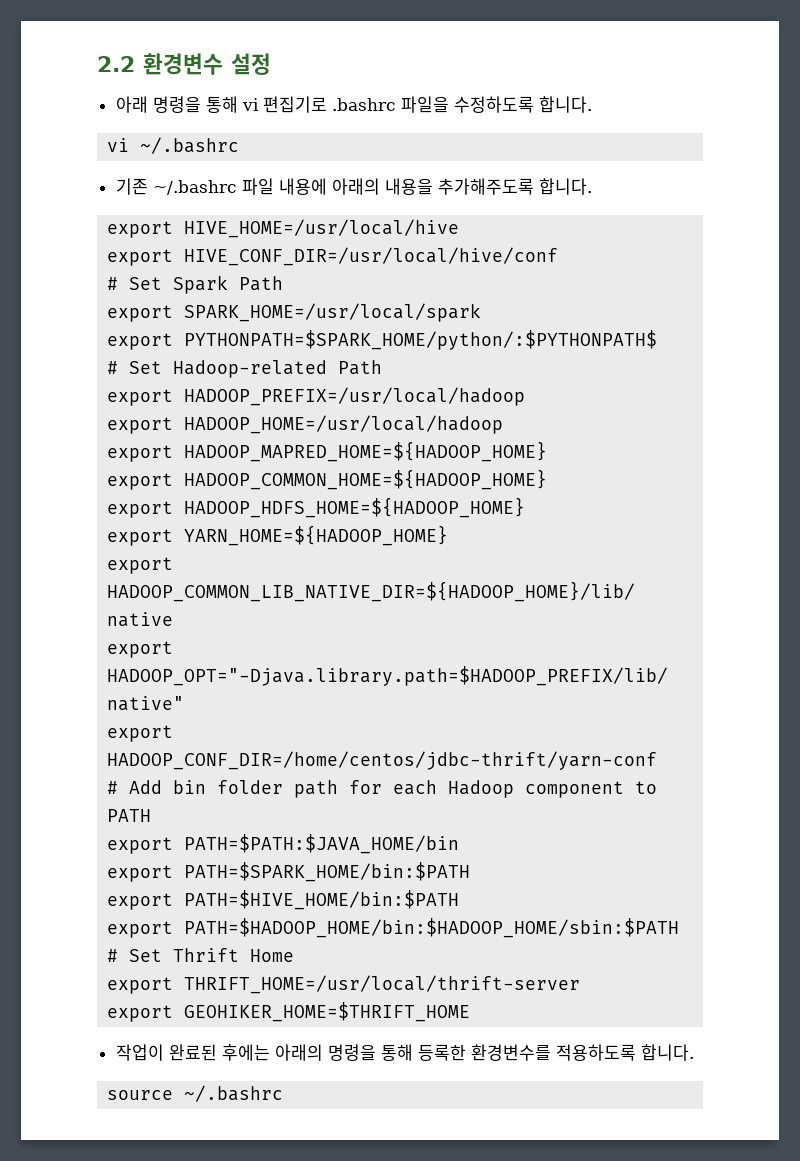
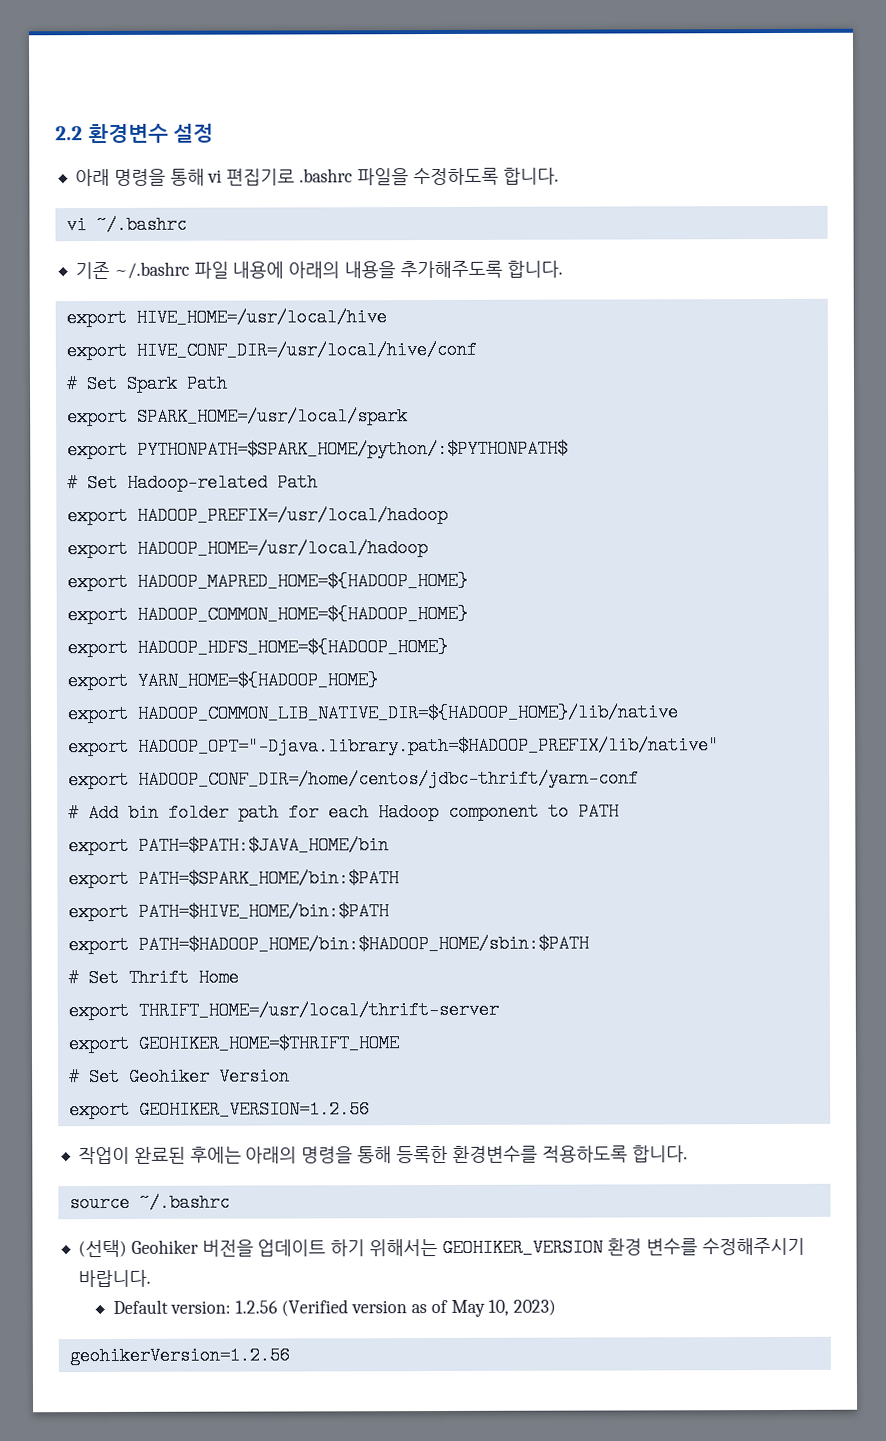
+ # Set Geohiker Version
+ export GEOHIKER_VERSION=1.2.56
+ (선택) Geohiker 버전을 업데이트 하기 위해서는 GEOHIKER_VERSION 환경 변수를 수정해주시기 바랍니다.
+ Default version: 1.2.56 (Verified version as of May 10, 2023)
+ geohikerVersion=1.2.56

